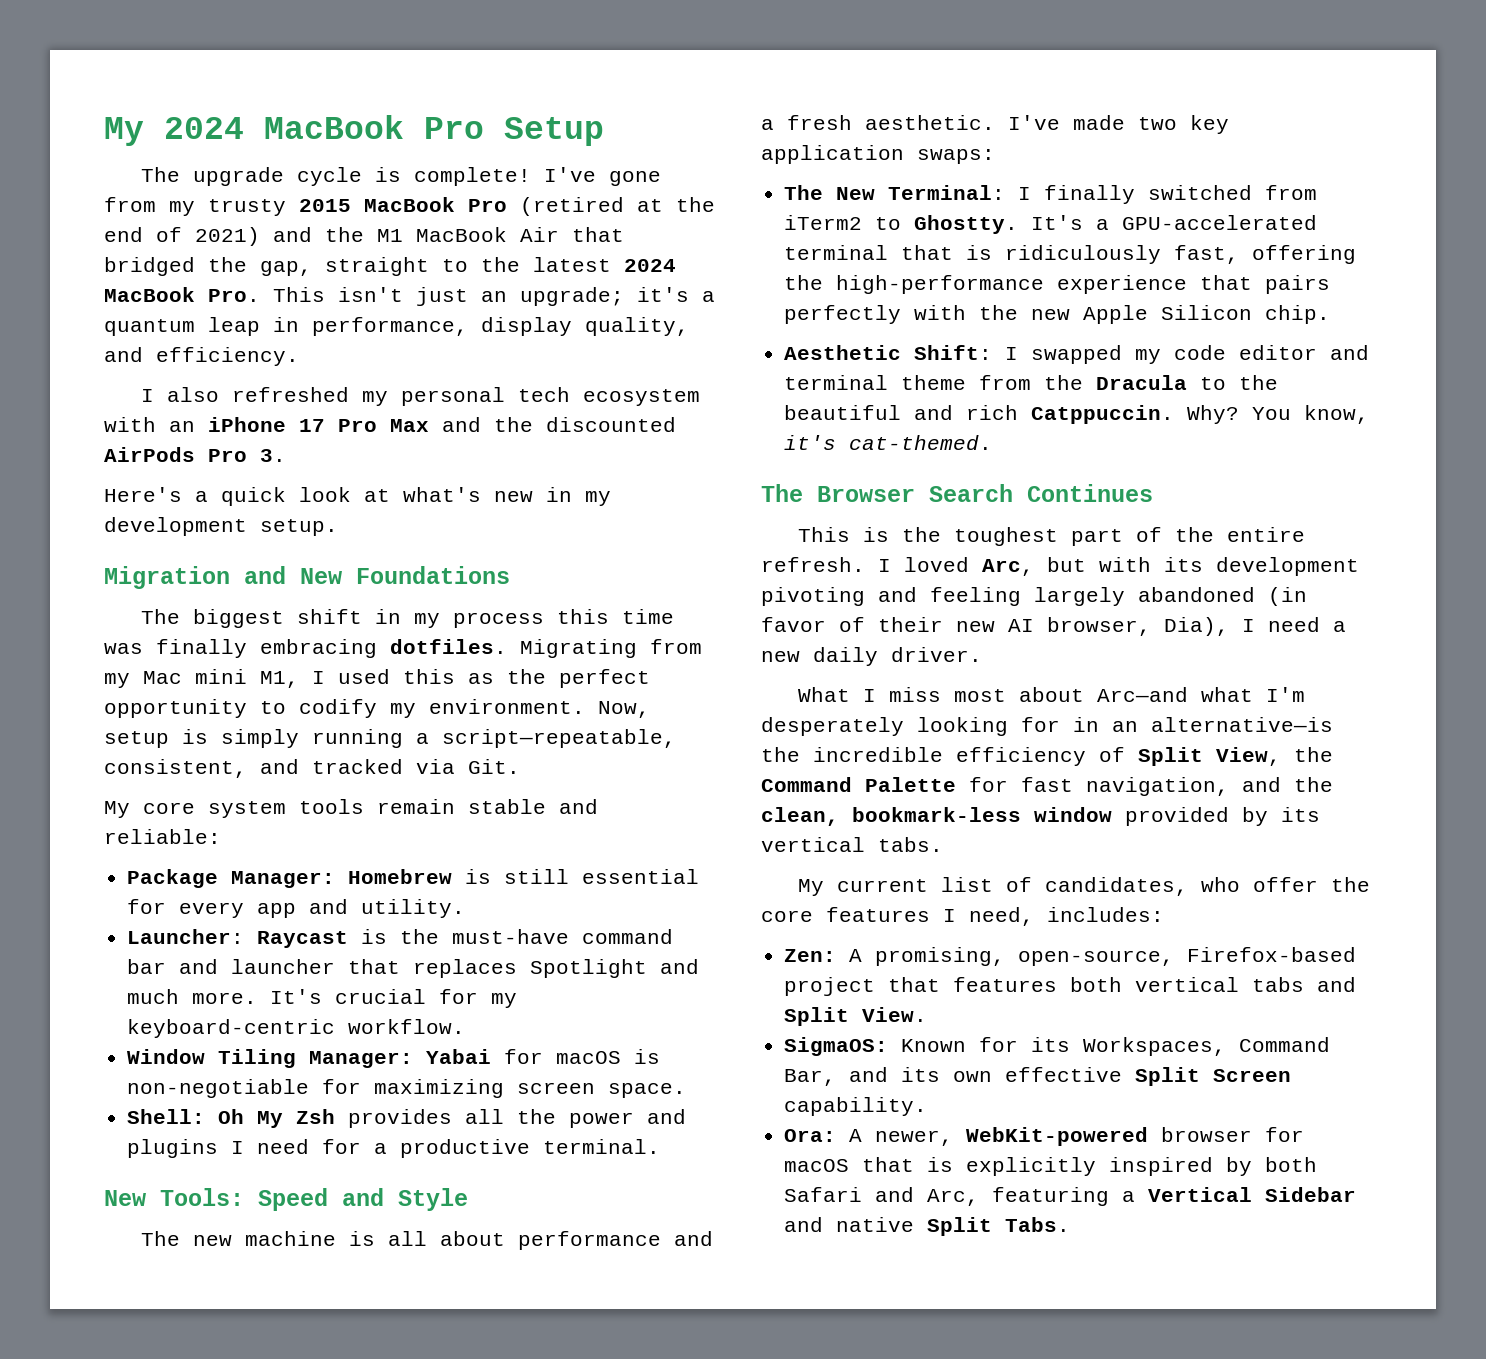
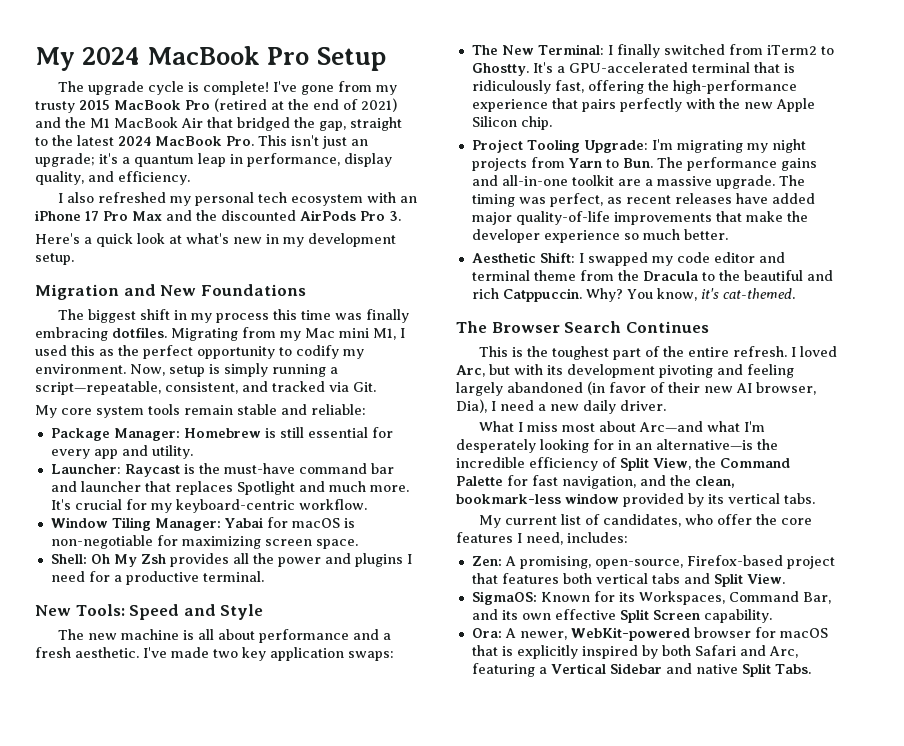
+ Project Tooling Upgrade: I'm migrating my night projects from Yarn to Bun. The performance gains and all-in-one toolkit are a massive upgrade. The timing was perfect, as recent releases have added major quality-of-life improvements that make the developer experience so much better.

